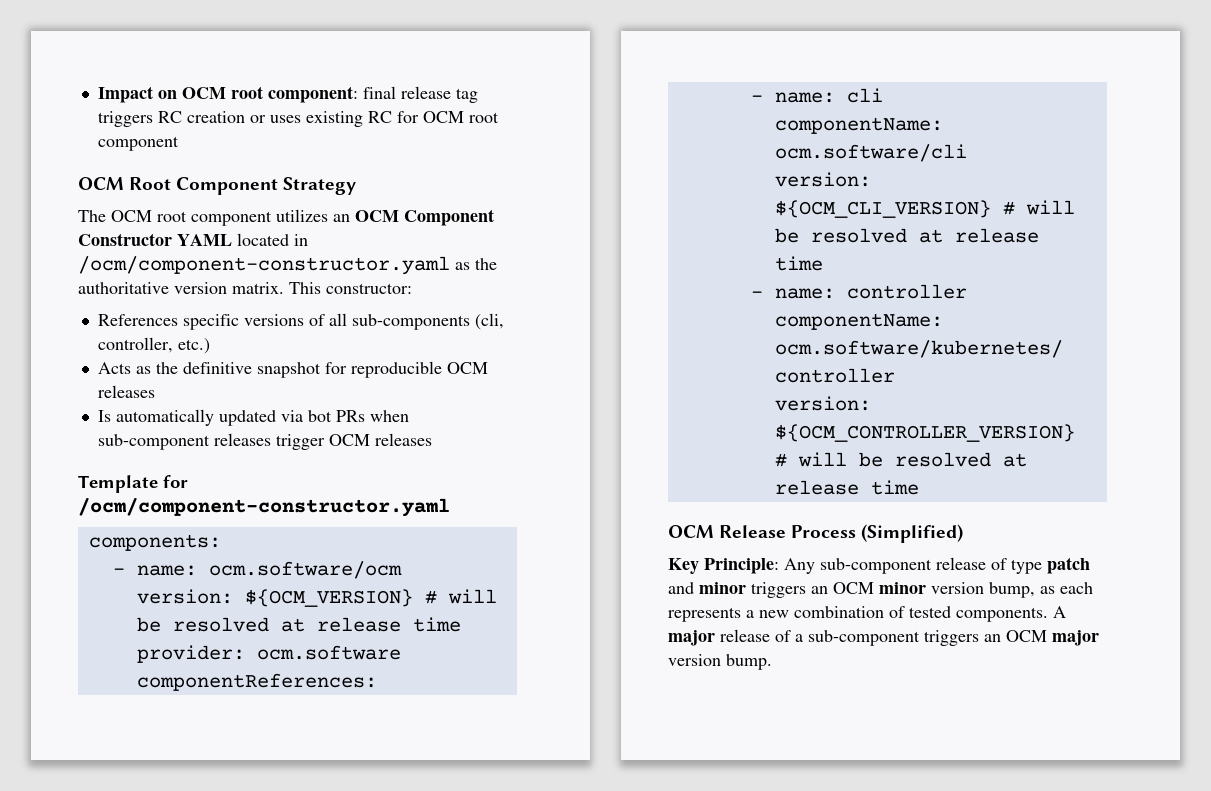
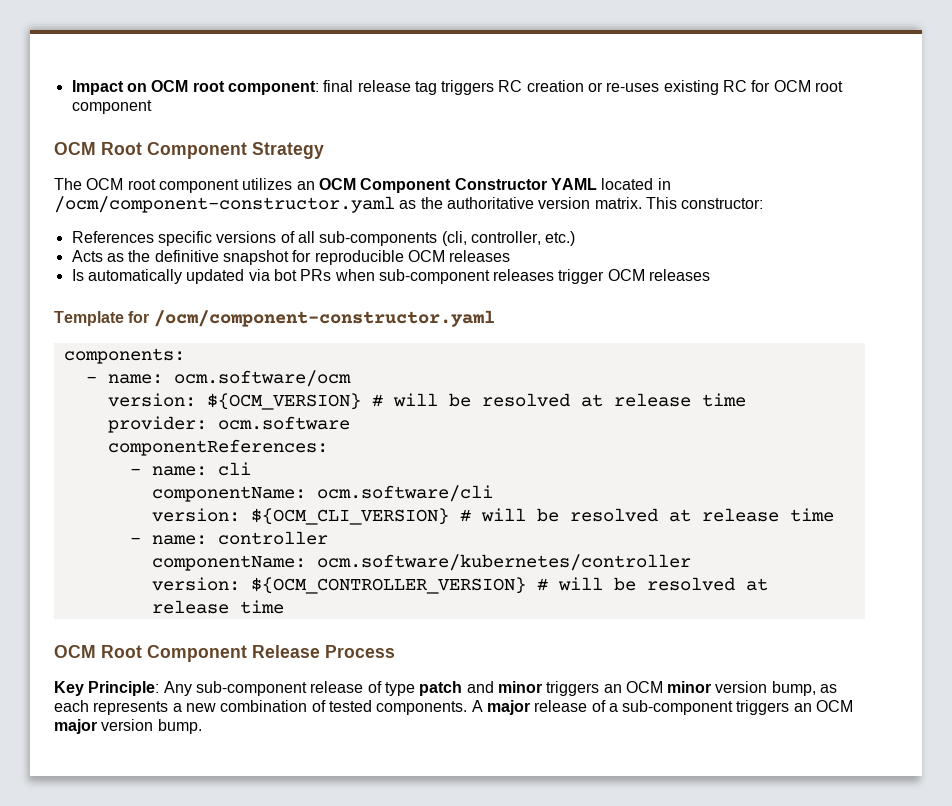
- Impact on OCM root component: final release tag triggers RC creation or uses existing RC for OCM root component
+ Impact on OCM root component: final release tag triggers RC creation or re-uses existing RC for OCM root component
- OCM Release Process (Simplified)
+ OCM Root Component Release Process

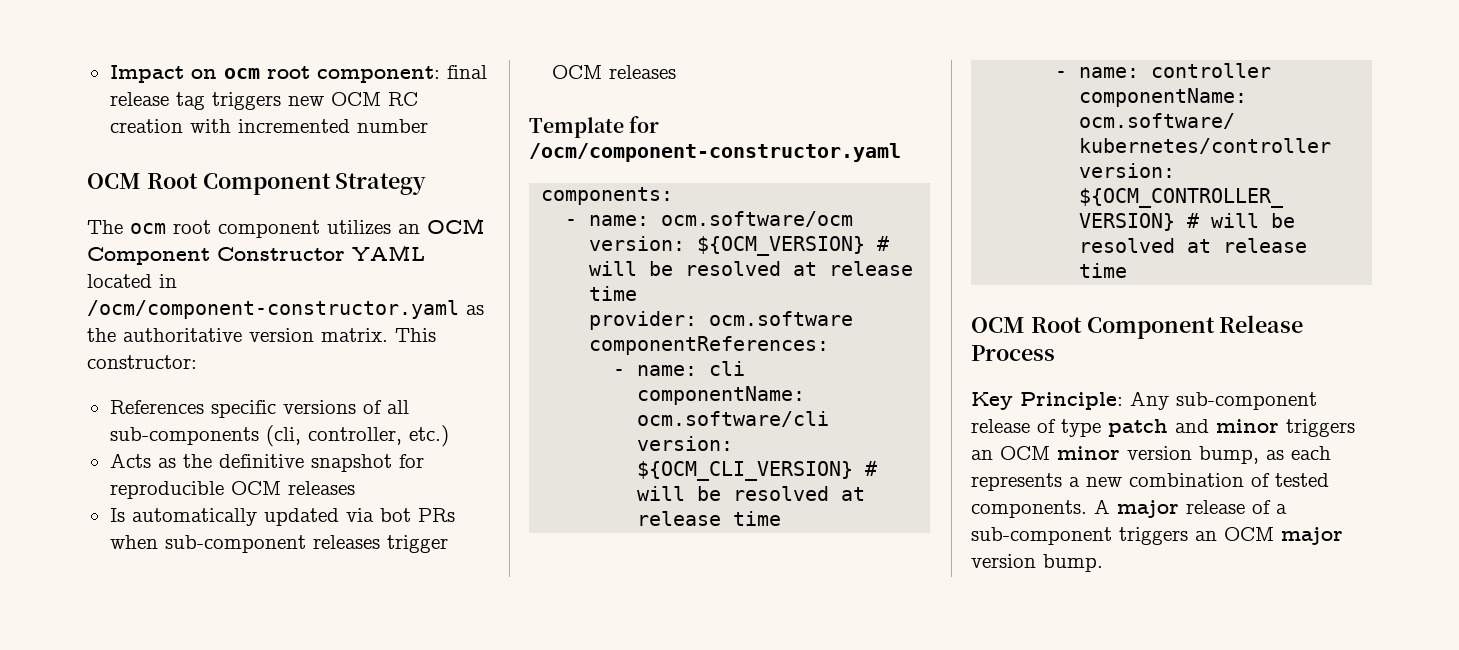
- Impact on OCM root component: final release tag triggers RC creation or re-uses existing RC for OCM root component
+ Impact on ocm root component: final release tag triggers new OCM RC creation with incremented number
- The OCM root component utilizes an OCM Component Constructor YAML located in /ocm/component-constructor.yaml as the authoritative version matrix.
+ The ocm root component utilizes an OCM Component Constructor YAML located in /ocm/component-constructor.yaml as the authoritative version matrix.

